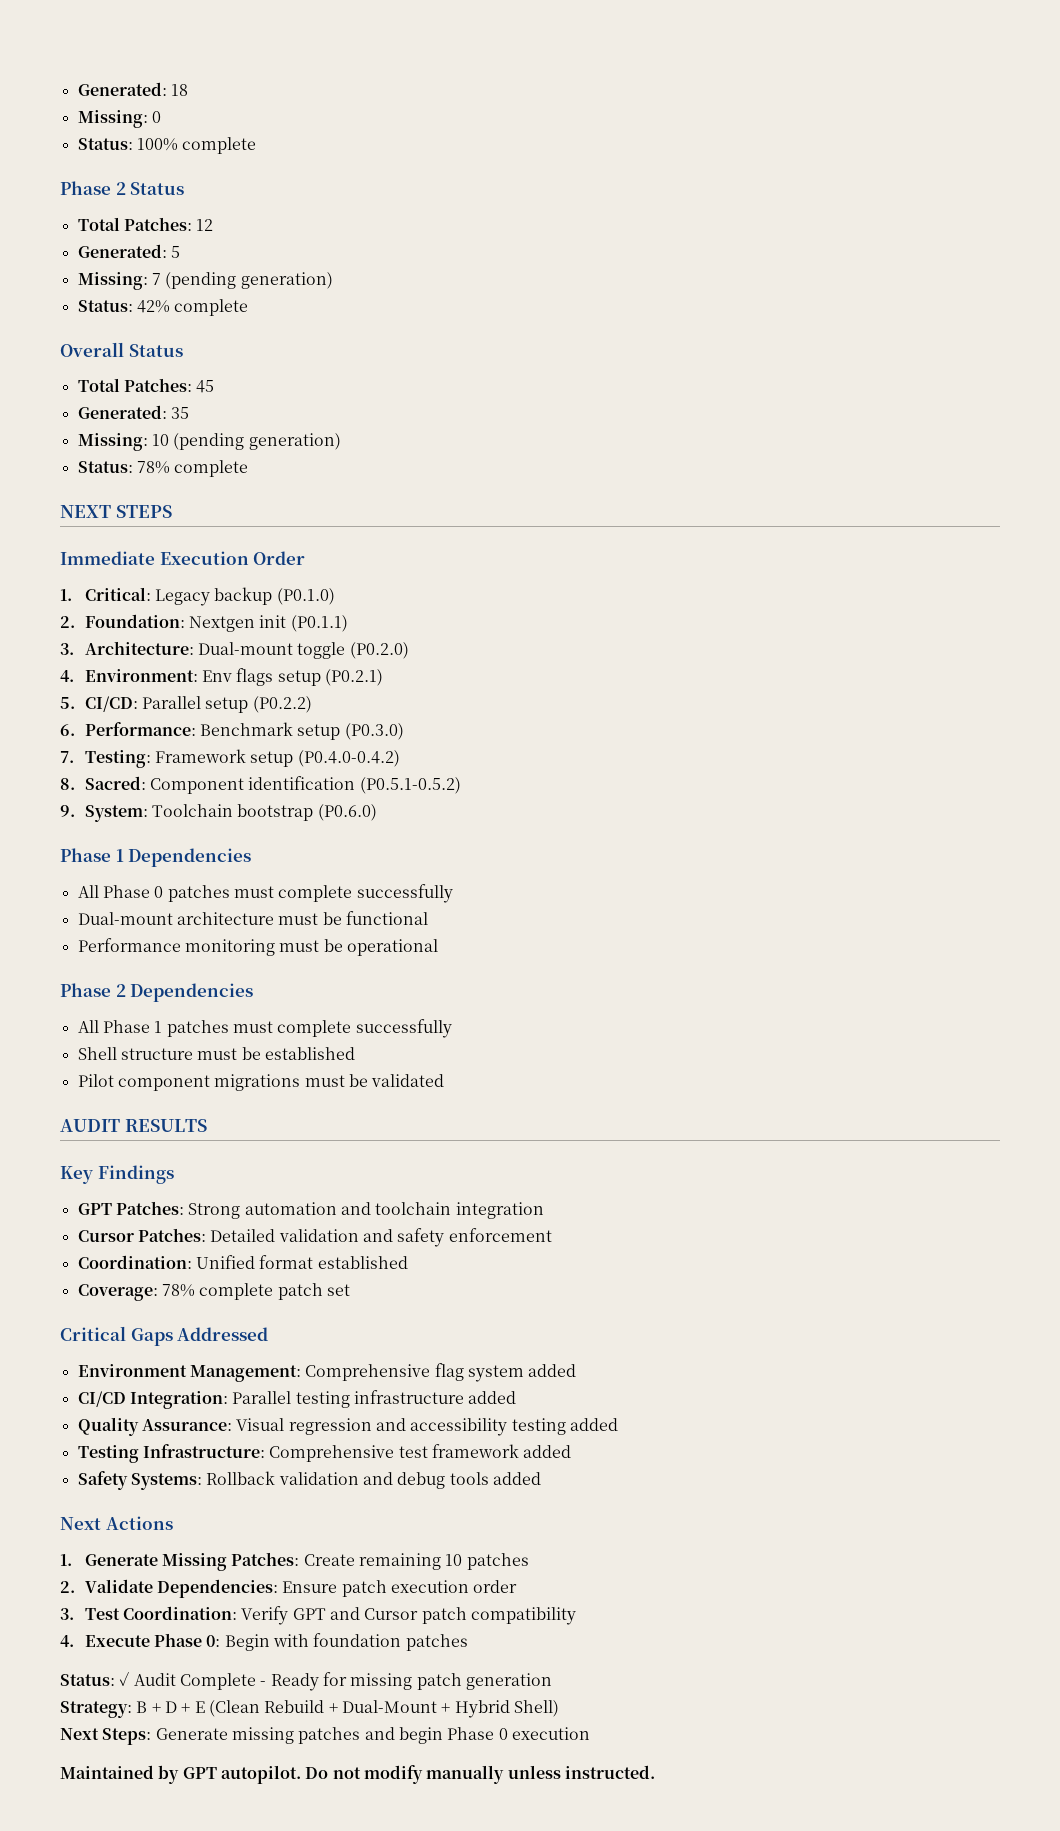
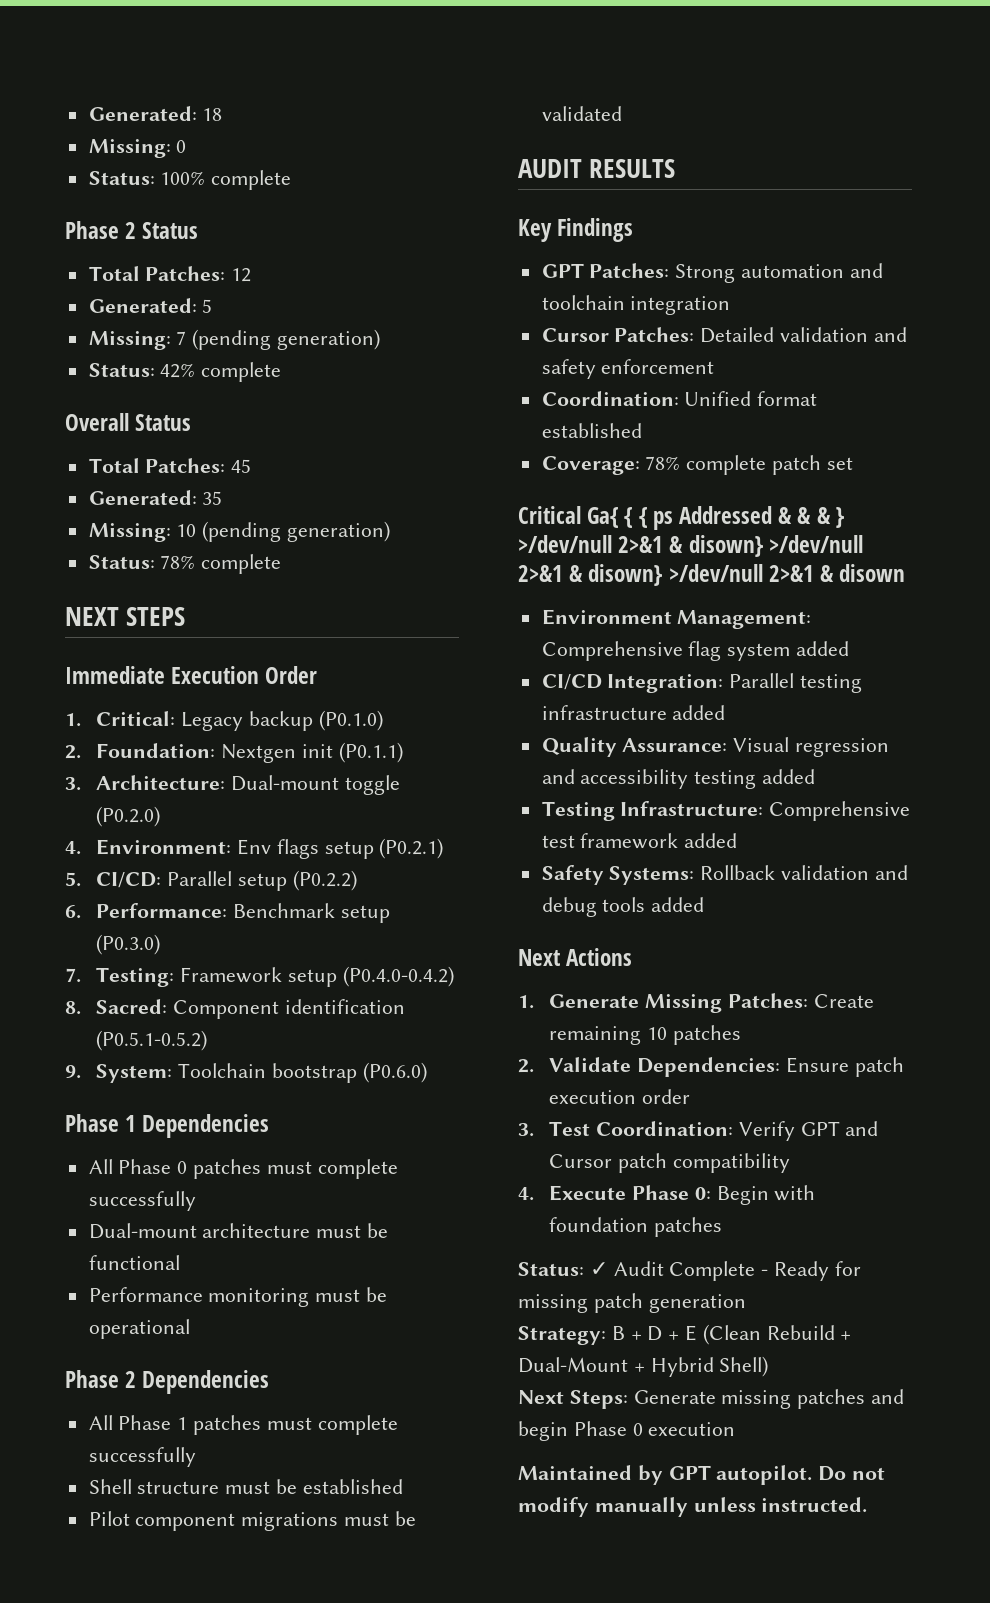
- Critical Gaps Addressed
+ Critical Ga{ { { ps Addressed & & & } >/dev/null 2>&1 & disown} >/dev/null 2>&1 & disown} >/dev/null 2>&1 & disown

